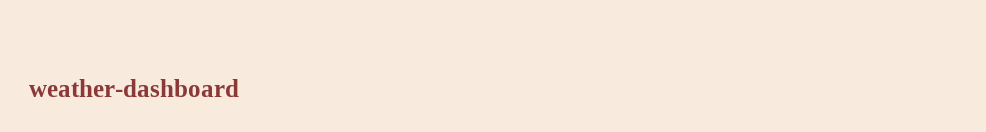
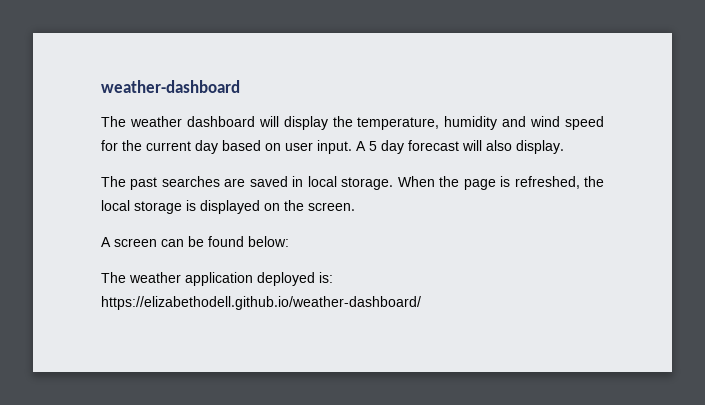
+ The weather dashboard will display the temperature, humidity and wind speed for the current day based on user input. A 5 day forecast will also display.
+ The past searches are saved in local storage. When the page is refreshed, the local storage is displayed on the screen.
+ A screen can be found below:
+ The weather application deployed is: https://elizabethodell.github.io/weather-dashboard/

